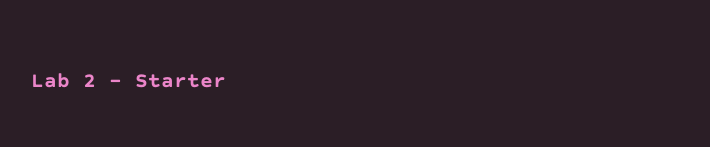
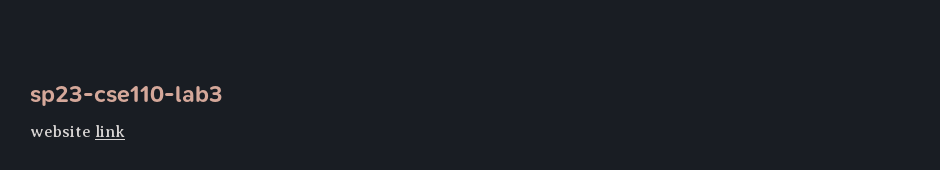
- Lab 2 - Starter
+ sp23-cse110-lab3
+ website link

